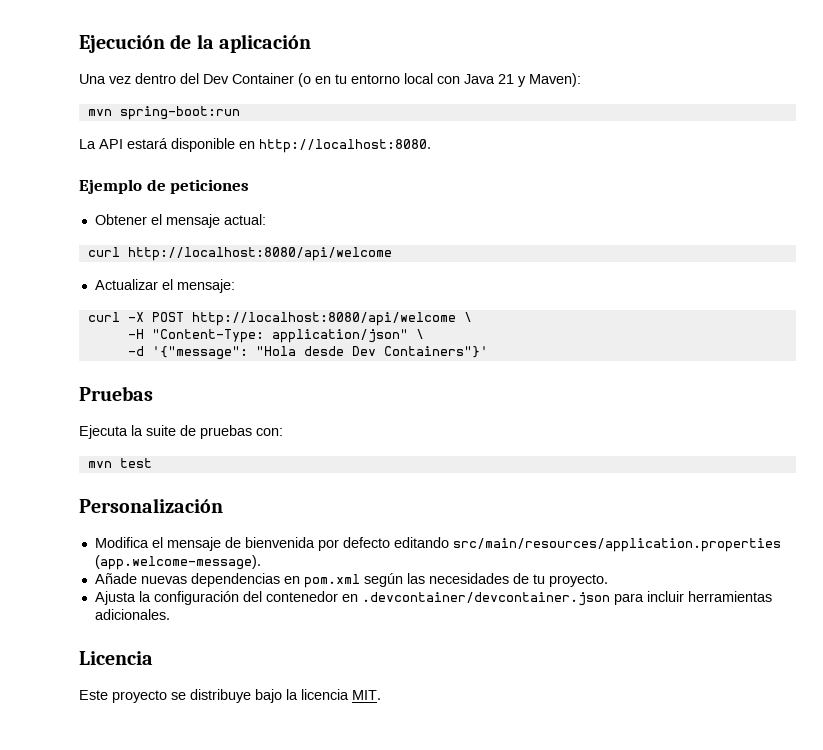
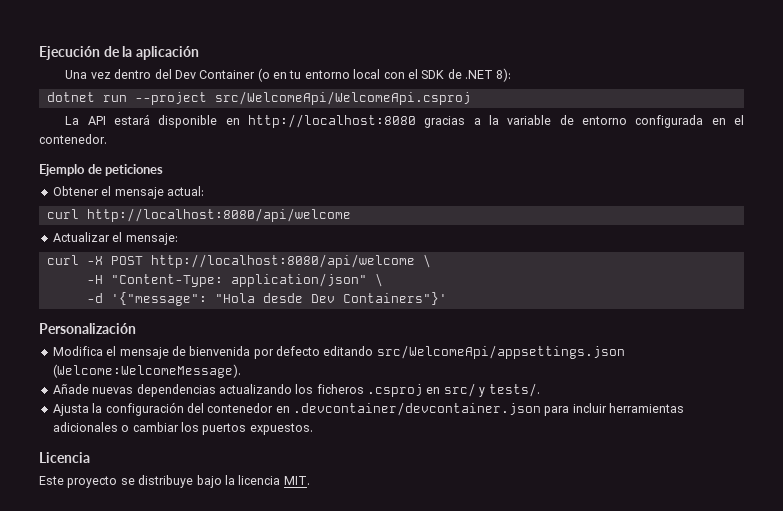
- Una vez dentro del Dev Container (o en tu entorno local con Java 21 y Maven):
- mvn spring-boot:run
+ Una vez dentro del Dev Container (o en tu entorno local con el SDK de .NET 8):
+ dotnet run --project src/WelcomeApi/WelcomeApi.csproj
- La API estará disponible en http://localhost:8080.
+ La API estará disponible en http://localhost:8080 gracias a la variable de entorno configurada en el contenedor.
- Pruebas
- Ejecuta la suite de pruebas con:
- mvn test
- Modifica el mensaje de bienvenida por defecto editando src/main/resources/application.properties (app.welcome-message).
+ Modifica el mensaje de bienvenida por defecto editando src/WelcomeApi/appsettings.json (Welcome:WelcomeMessage).
- Añade nuevas dependencias en pom.xml según las necesidades de tu proyecto.
+ Añade nuevas dependencias actualizando los ficheros .csproj en src/ y tests/.
- Ajusta la configuración del contenedor en .devcontainer/devcontainer.json para incluir herramientas adicionales.
+ Ajusta la configuración del contenedor en .devcontainer/devcontainer.json para incluir herramientas adicionales o cambiar los puertos expuestos.

